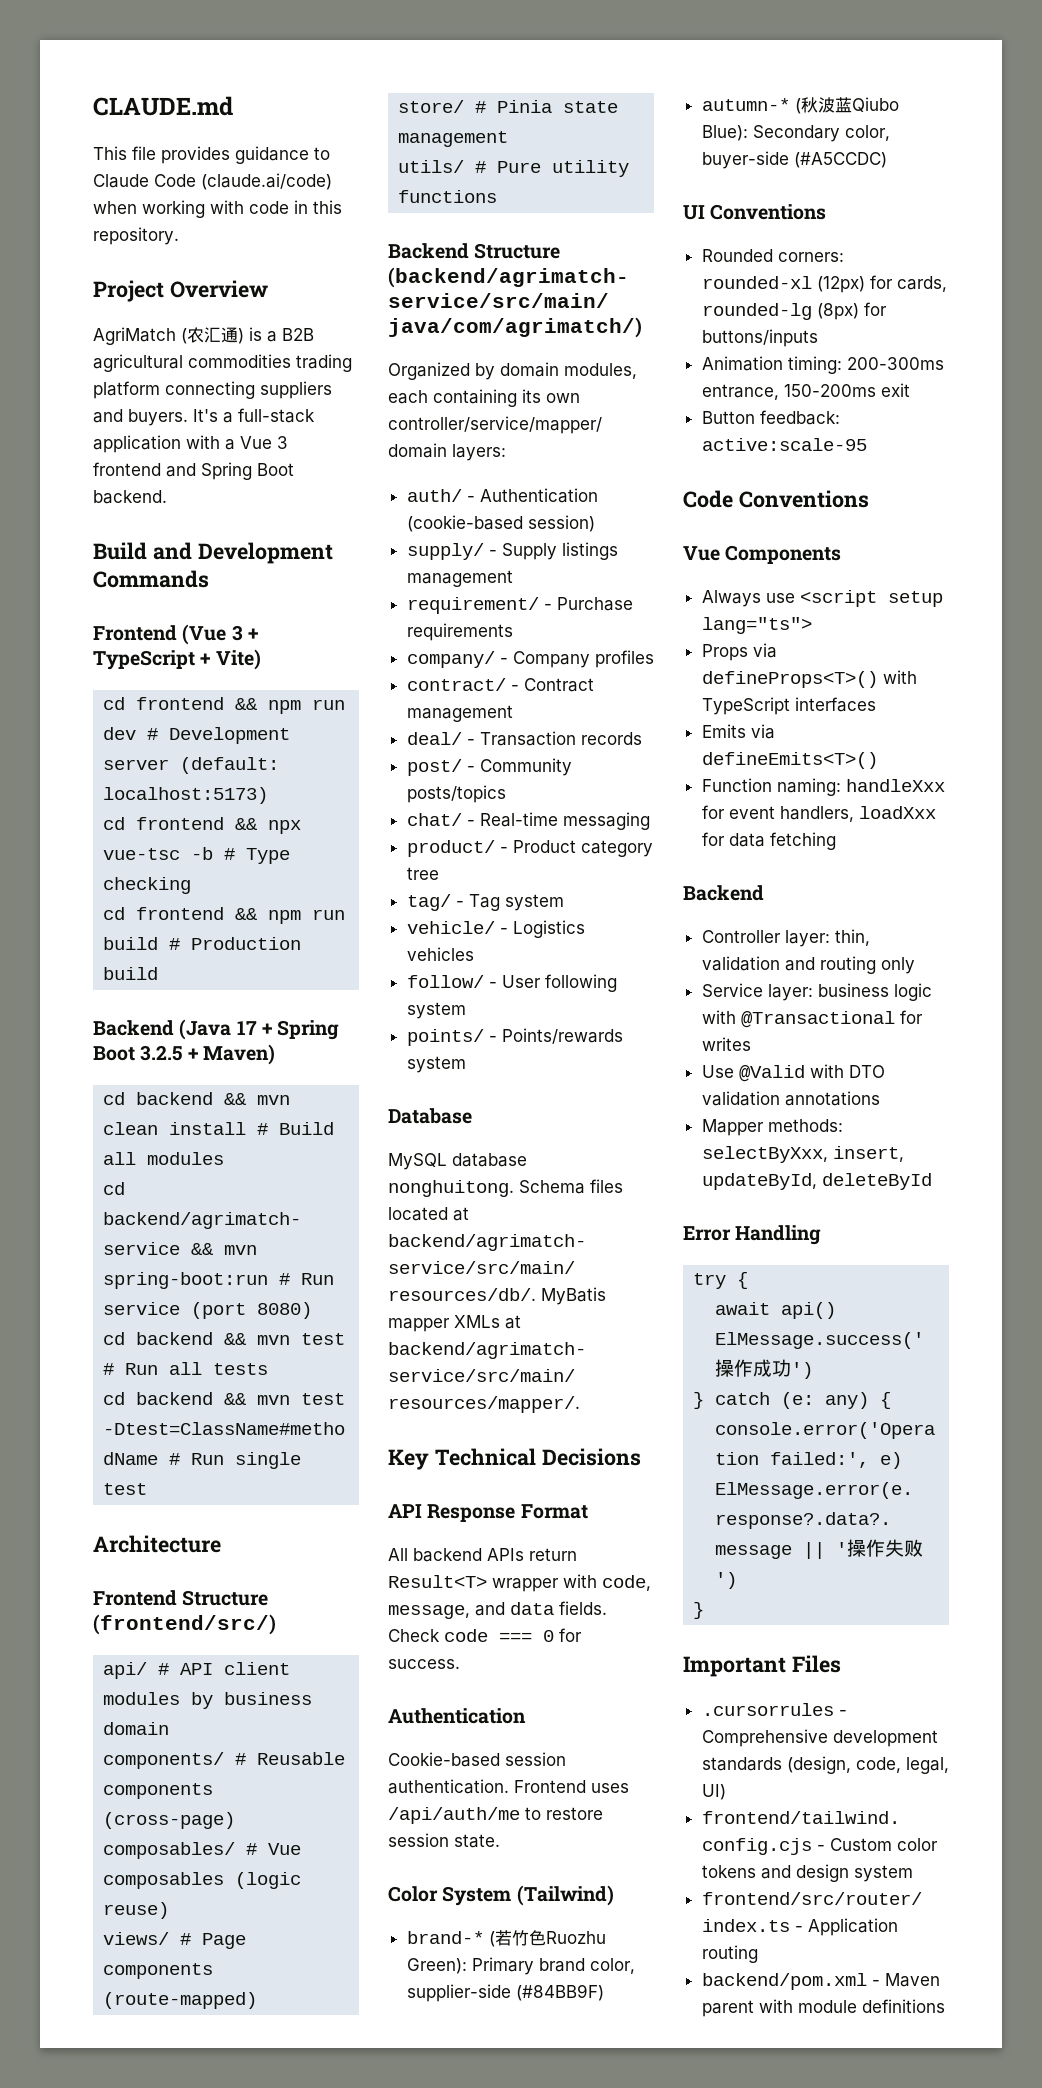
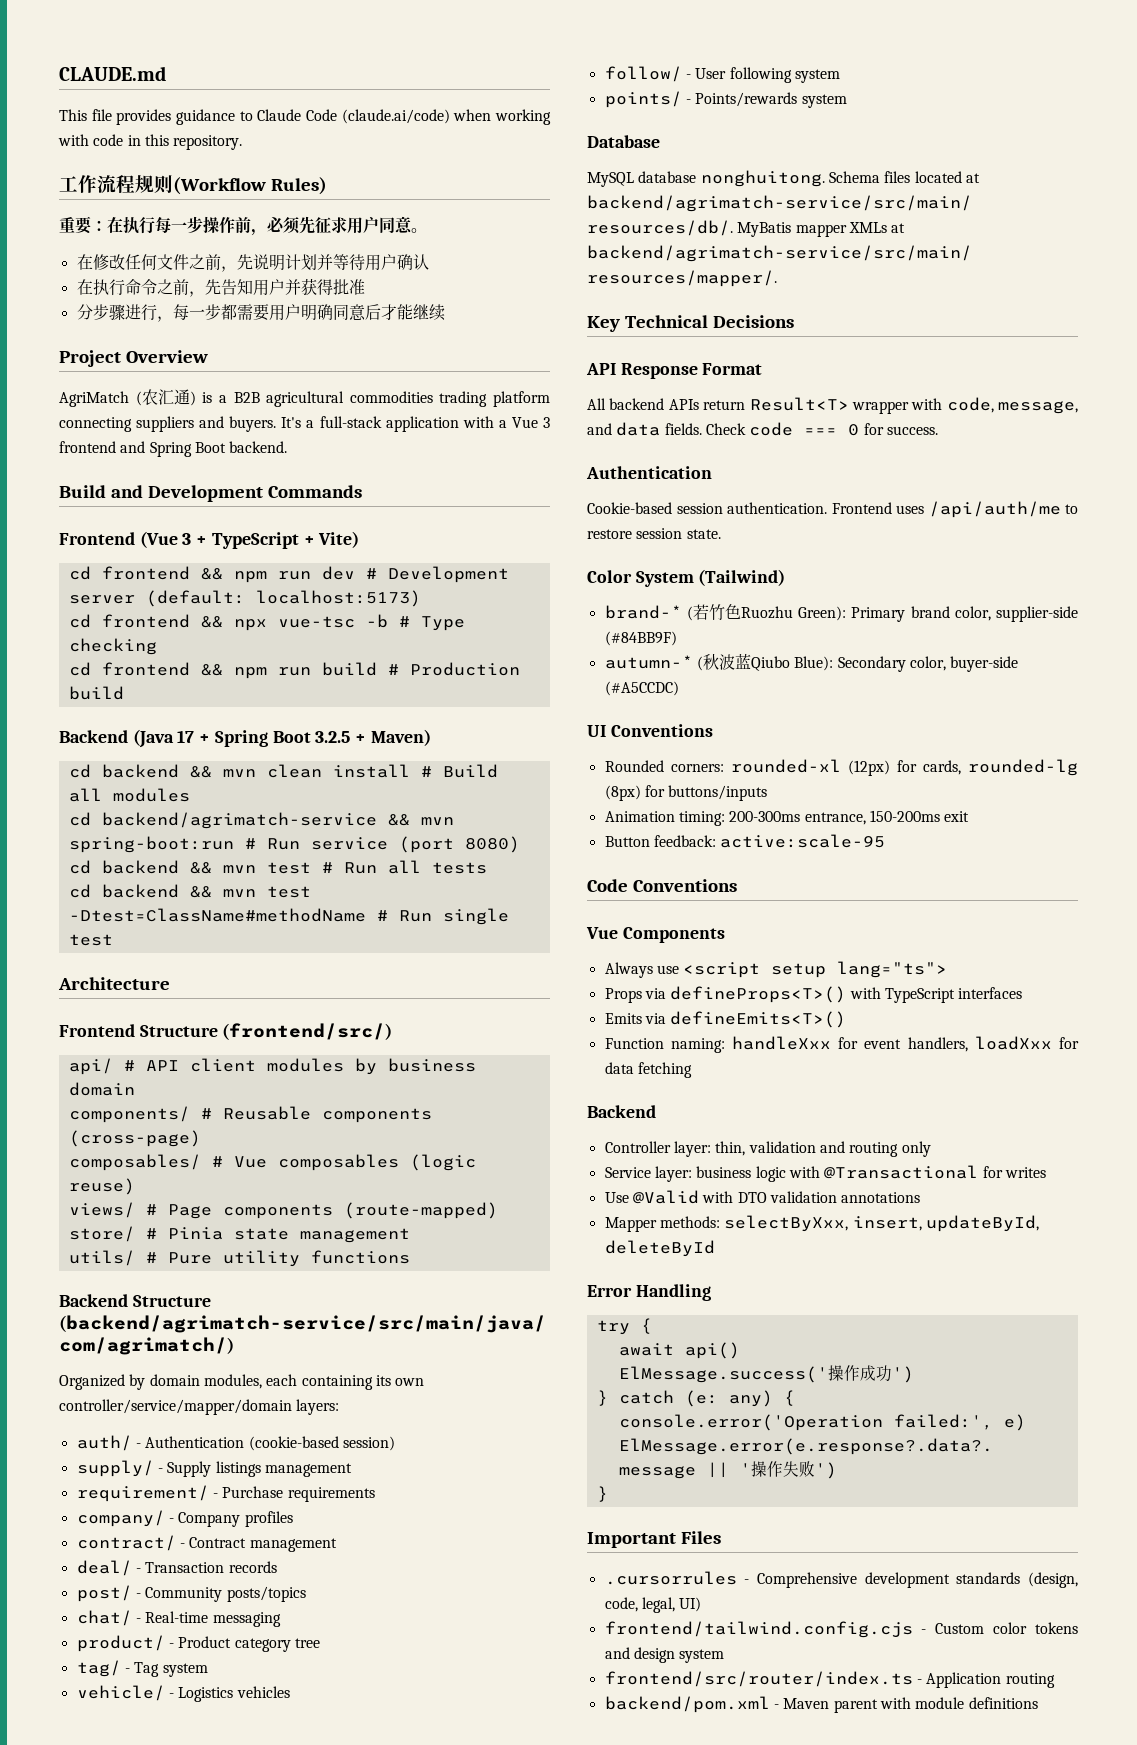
+ 工作流程规则(Workflow Rules)
+ 重要：在执行每一步操作前，必须先征求用户同意。
+ 在修改任何文件之前，先说明计划并等待用户确认
+ 在执行命令之前，先告知用户并获得批准
+ 分步骤进行，每一步都需要用户明确同意后才能继续

